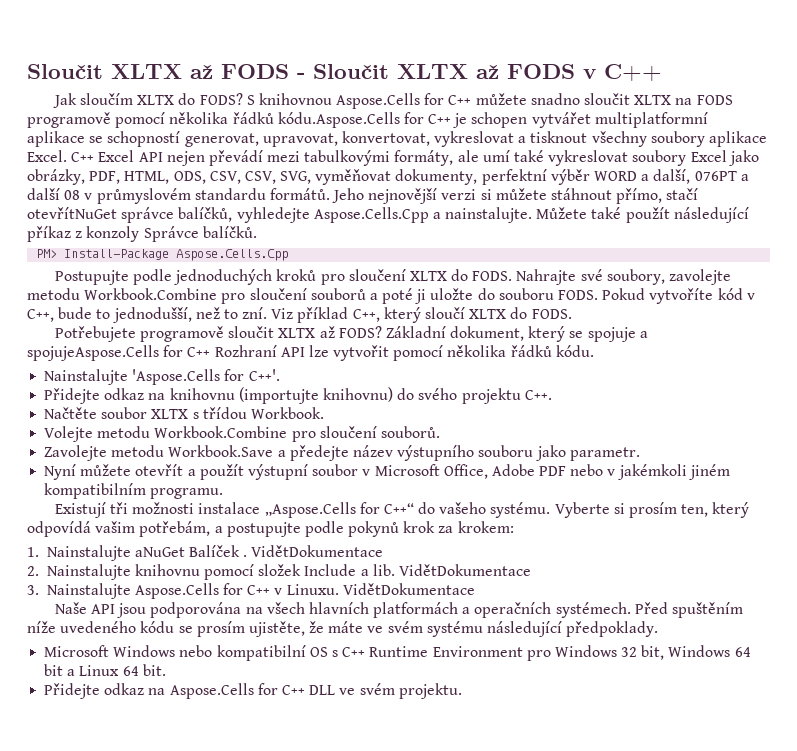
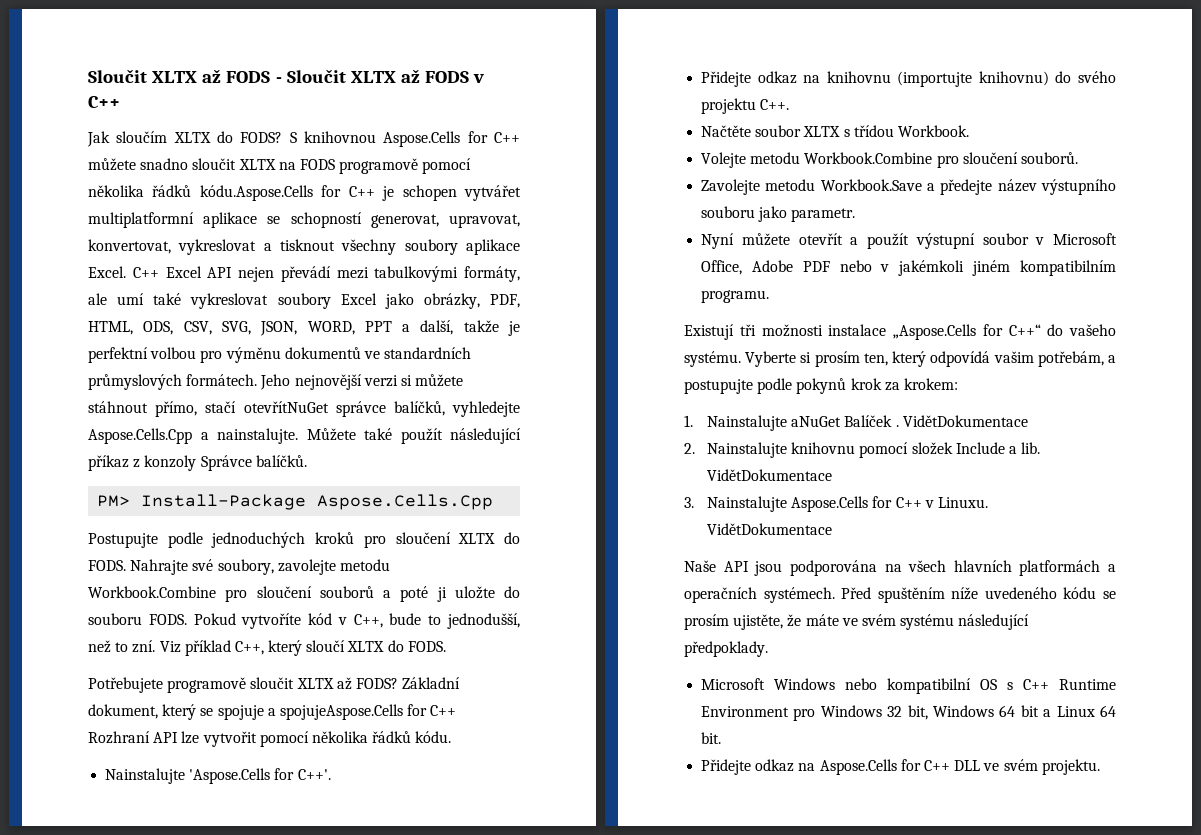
- C++ Excel API nejen převádí mezi tabulkovými formáty, ale umí také vykreslovat soubory Excel jako obrázky, PDF, HTML, ODS, CSV, CSV, SVG, vyměňovat dokumenty, perfektní výběr WORD a další, 076PT a další 08 v průmyslovém standardu formátů.
+ C++ Excel API nejen převádí mezi tabulkovými formáty, ale umí také vykreslovat soubory Excel jako obrázky, PDF, HTML, ODS, CSV, SVG, JSON, WORD, PPT a další, takže je perfektní volbou pro výměnu dokumentů ve standardních průmyslových formátech.

